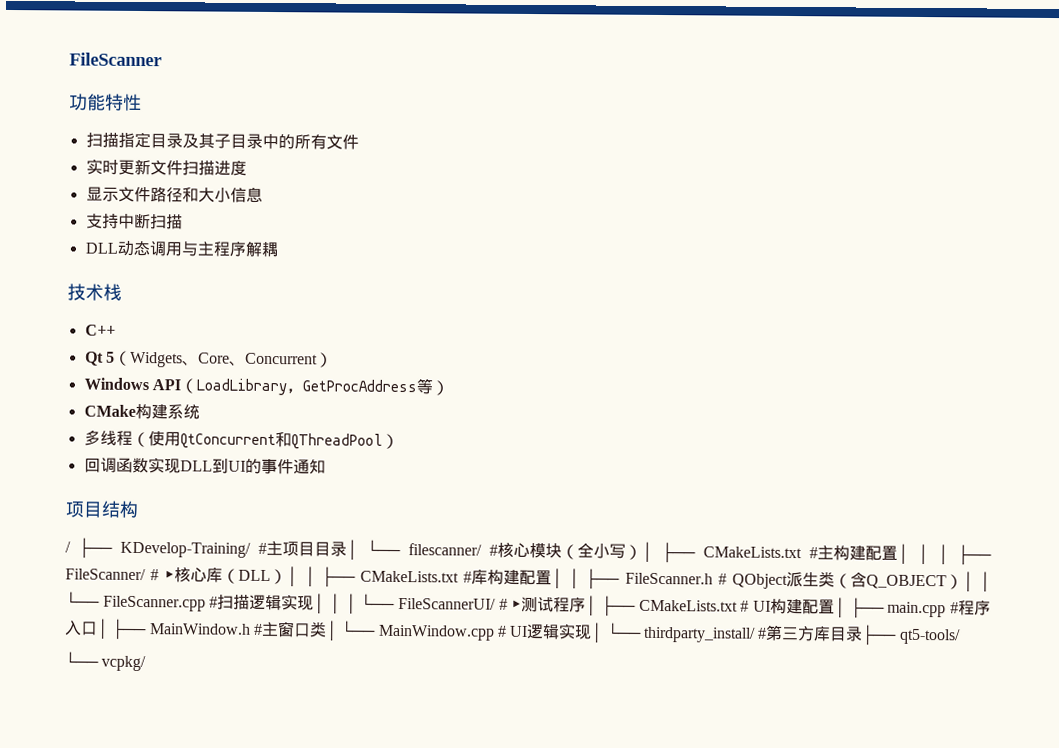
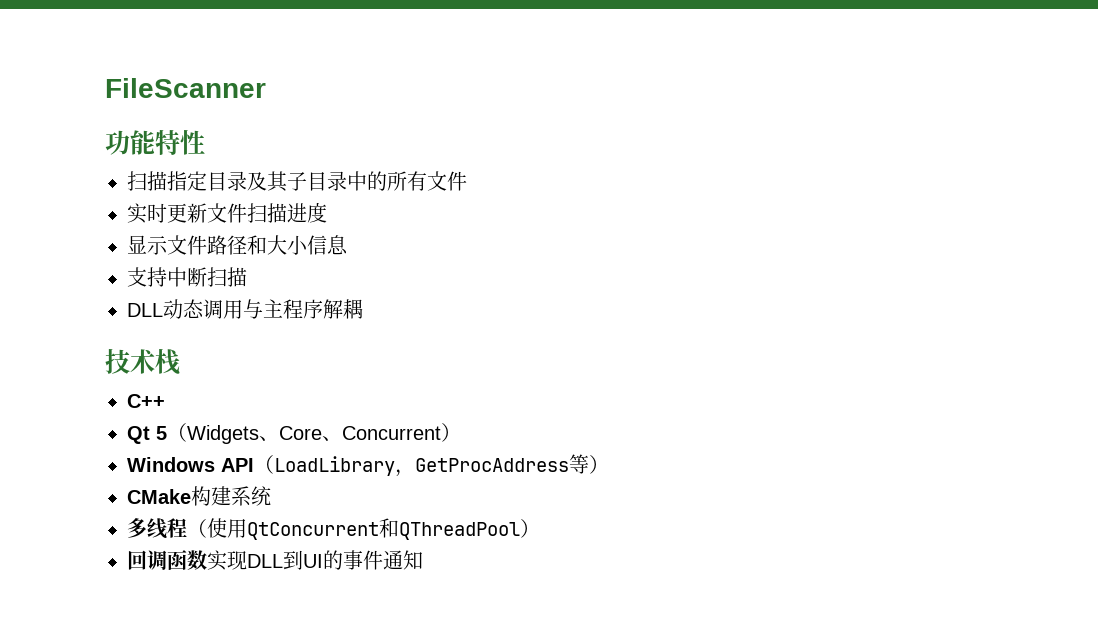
- 项目结构
- / ├── KDevelop-Training/ #主项目目录│ └── filescanner/ #核心模块（全小写）│ ├── CMakeLists.txt #主构建配置│ │ │ ├── FileScanner/ # ▶核心库（DLL）│ │ ├── CMakeLists.txt #库构建配置│ │ ├── FileScanner.h # QObject派生类（含Q_OBJECT）│ │ └── FileScanner.cpp #扫描逻辑实现│ │ │ └── FileScannerUI/ # ▶测试程序│ ├── CMakeLists.txt # UI构建配置│ ├── main.cpp #程序入口│ ├── MainWindow.h #主窗口类│ └── MainWindow.cpp # UI逻辑实现│ └── thirdparty_install/ #第三方库目录├── qt5-tools/
- └── vcpkg/

